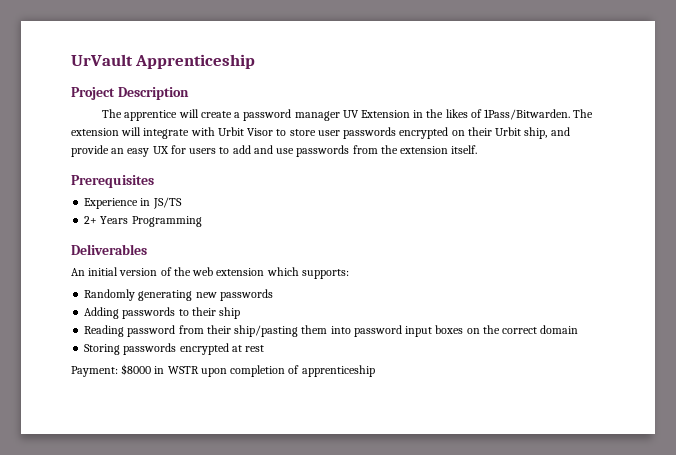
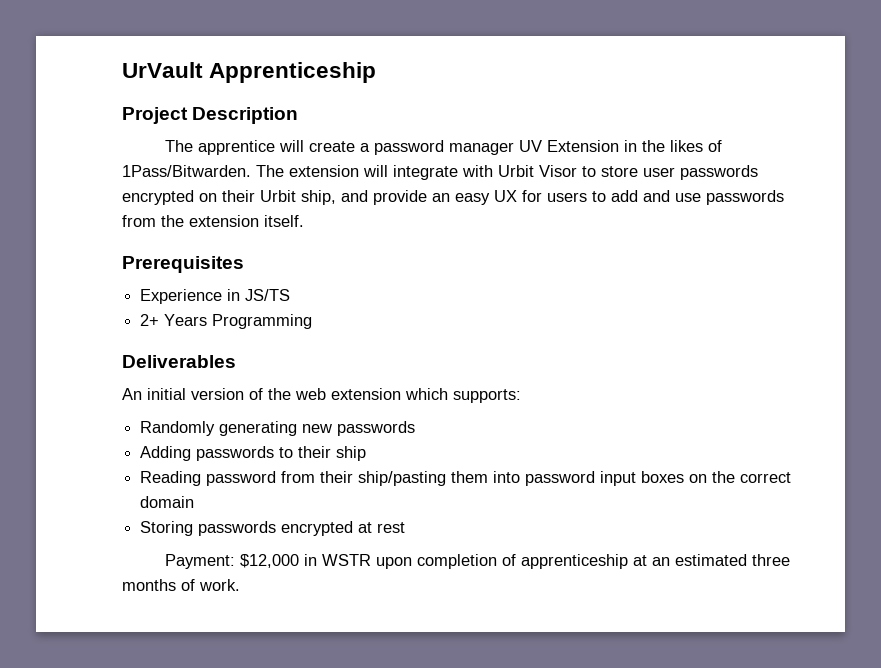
- Payment: $8000 in WSTR upon completion of apprenticeship
+ Payment: $12,000 in WSTR upon completion of apprenticeship at an estimated three months of work.

